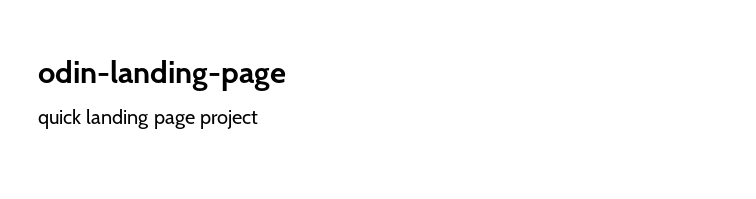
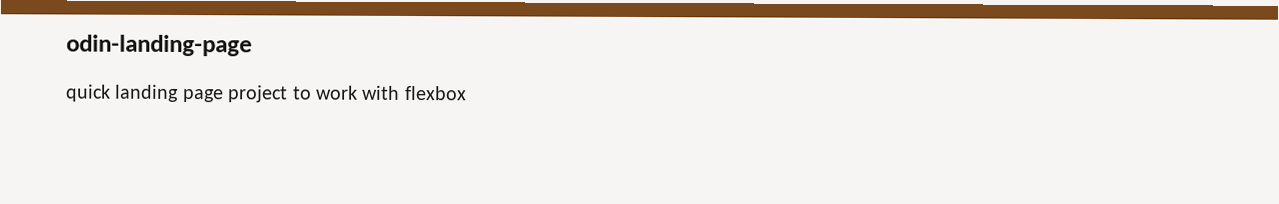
- quick landing page project
+ quick landing page project to work with flexbox

